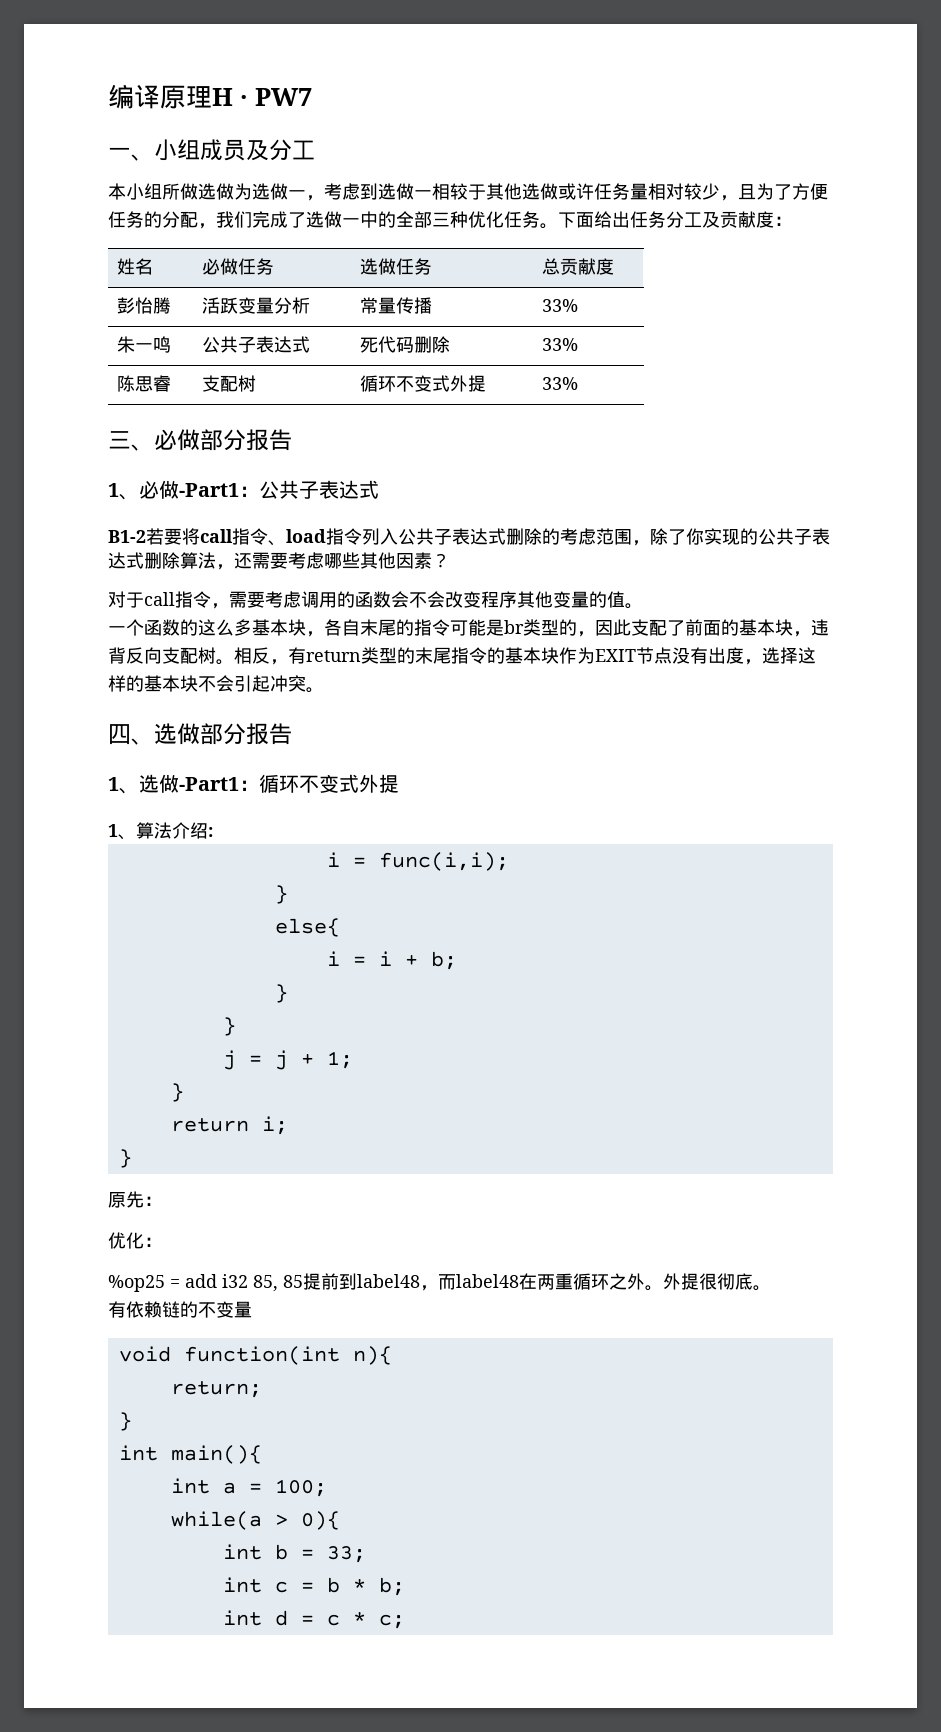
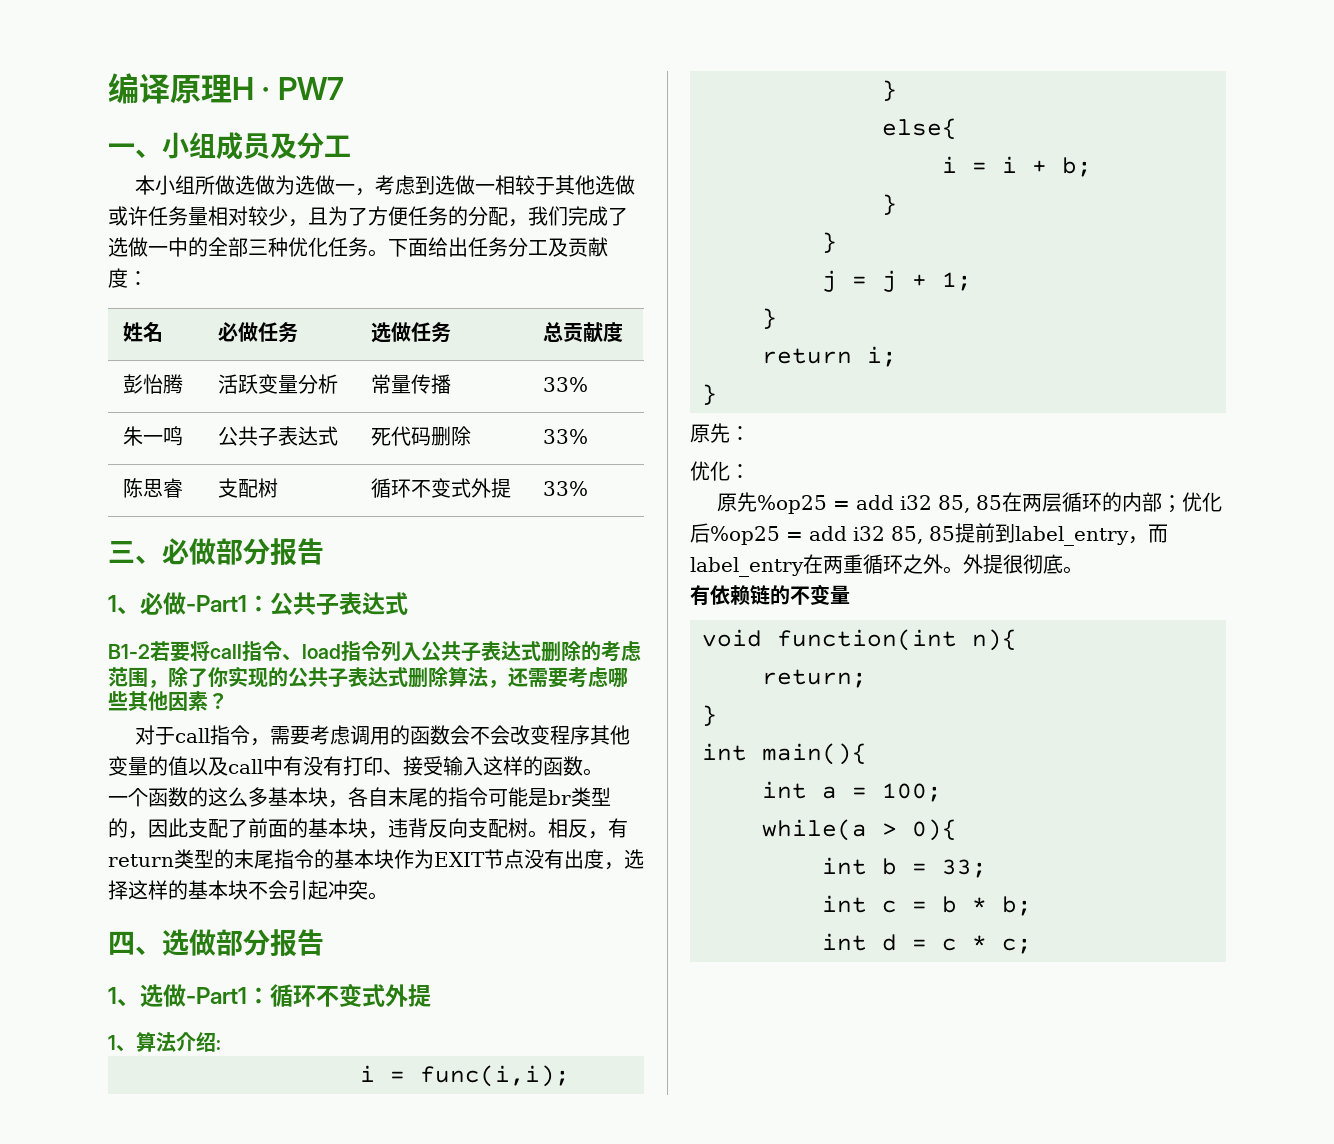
- 对于call指令，需要考虑调用的函数会不会改变程序其他变量的值。
+ 对于call指令，需要考虑调用的函数会不会改变程序其他变量的值以及call中有没有打印、接受输入这样的函数。
- %op25 = add i32 85, 85提前到label48，而label48在两重循环之外。
+ 原先%op25 = add i32 85, 85在两层循环的内部；优化后%op25 = add i32 85, 85提前到label_entry，而label_entry在两重循环之外。

